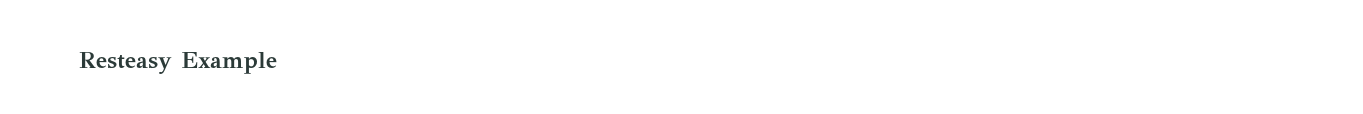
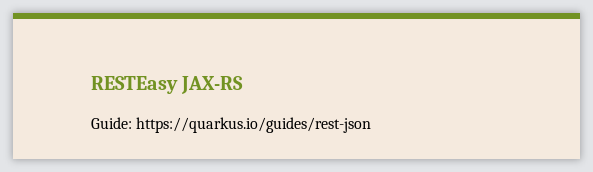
- Resteasy Example
+ RESTEasy JAX-RS
+ Guide: https://quarkus.io/guides/rest-json

